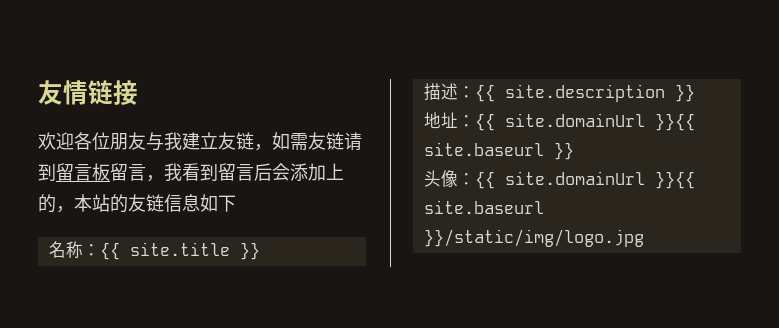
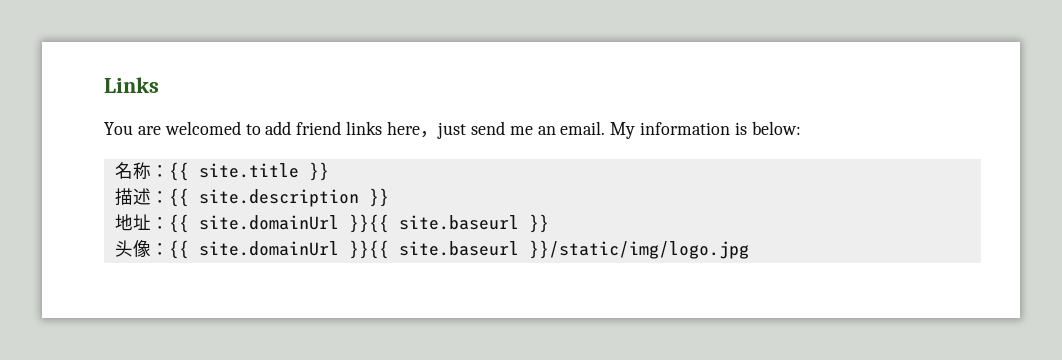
- 友情链接
- 欢迎各位朋友与我建立友链，如需友链请到留言板留言，我看到留言后会添加上的，本站的友链信息如下
+ Links
+ You are welcomed to add friend links here，just send me an email. My information is below:

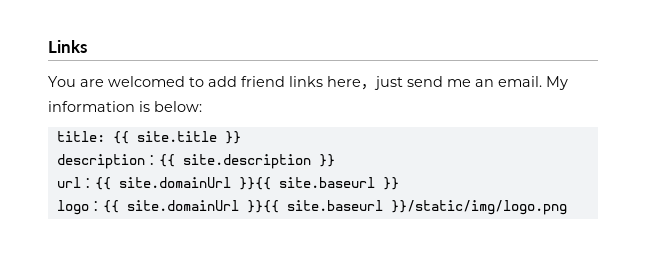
- 名称：{{ site.title }}
+ title: {{ site.title }}
- 描述：{{ site.description }}
+ description：{{ site.description }}
- 地址：{{ site.domainUrl }}{{ site.baseurl }}
+ url：{{ site.domainUrl }}{{ site.baseurl }}
- 头像：{{ site.domainUrl }}{{ site.baseurl }}/static/img/logo.jpg
+ logo：{{ site.domainUrl }}{{ site.baseurl }}/static/img/logo.png

